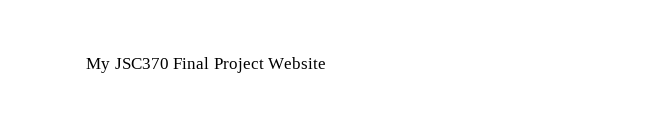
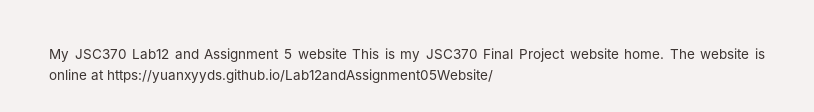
- My JSC370 Final Project Website
+ My JSC370 Lab12 and Assignment 5 website This is my JSC370 Final Project website home. The website is online at https://yuanxyyds.github.io/Lab12andAssignment05Website/

